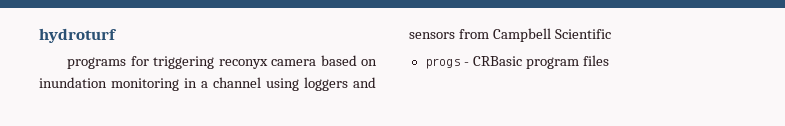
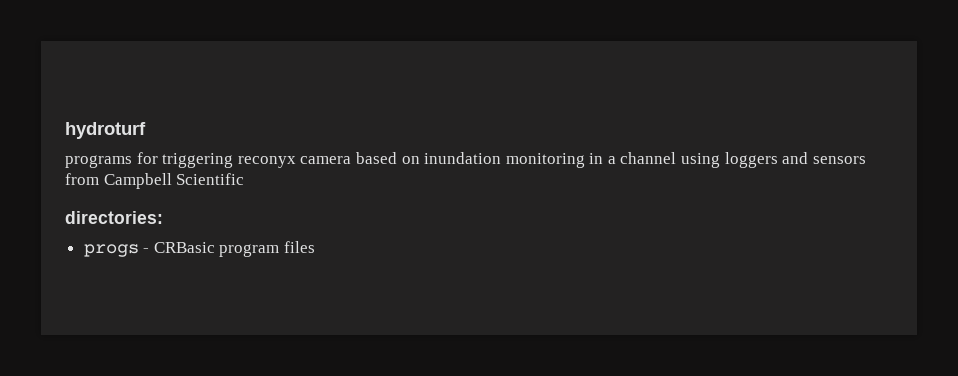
+ directories:

